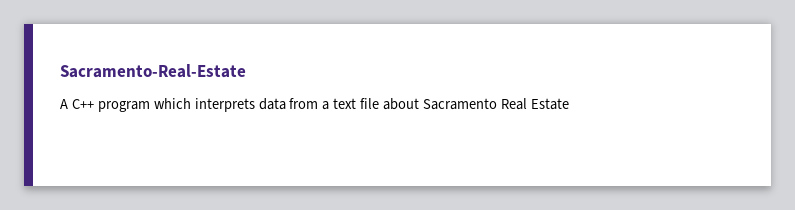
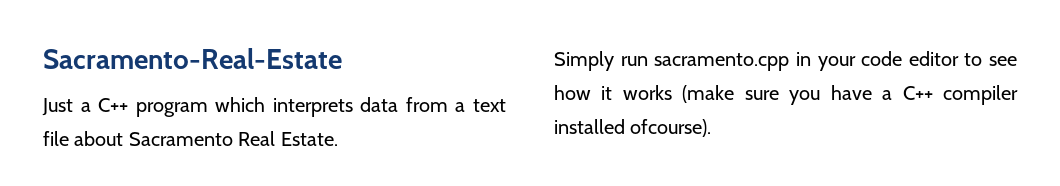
- A C++ program which interprets data from a text file about Sacramento Real Estate
+ Just a C++ program which interprets data from a text file about Sacramento Real Estate.
+ Simply run sacramento.cpp in your code editor to see how it works (make sure you have a C++ compiler installed ofcourse).

